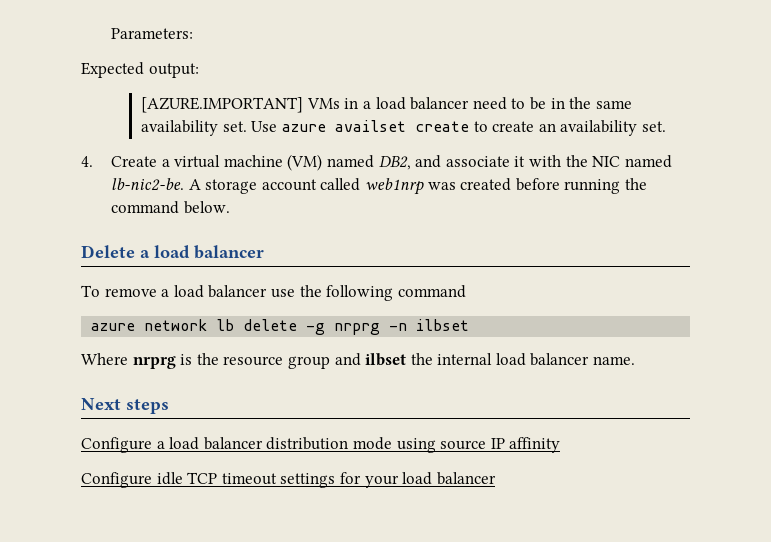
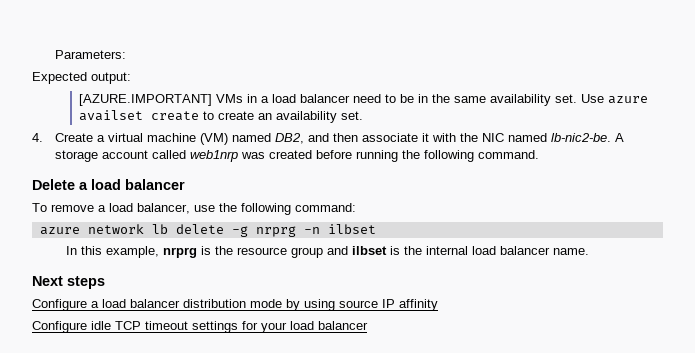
- 4. Create a virtual machine (VM) named DB2, and associate it with the NIC named lb-nic2-be.
+ 4. Create a virtual machine (VM) named DB2, and then associate it with the NIC named lb-nic2-be.
- A storage account called web1nrp was created before running the command below.
+ A storage account called web1nrp was created before running the following command.
- To remove a load balancer use the following command
+ To remove a load balancer, use the following command:
- Where nrprg is the resource group and ilbset the internal load balancer name.
+ In this example, nrprg is the resource group and ilbset is the internal load balancer name.
- Configure a load balancer distribution mode using source IP affinity
+ Configure a load balancer distribution mode by using source IP affinity

